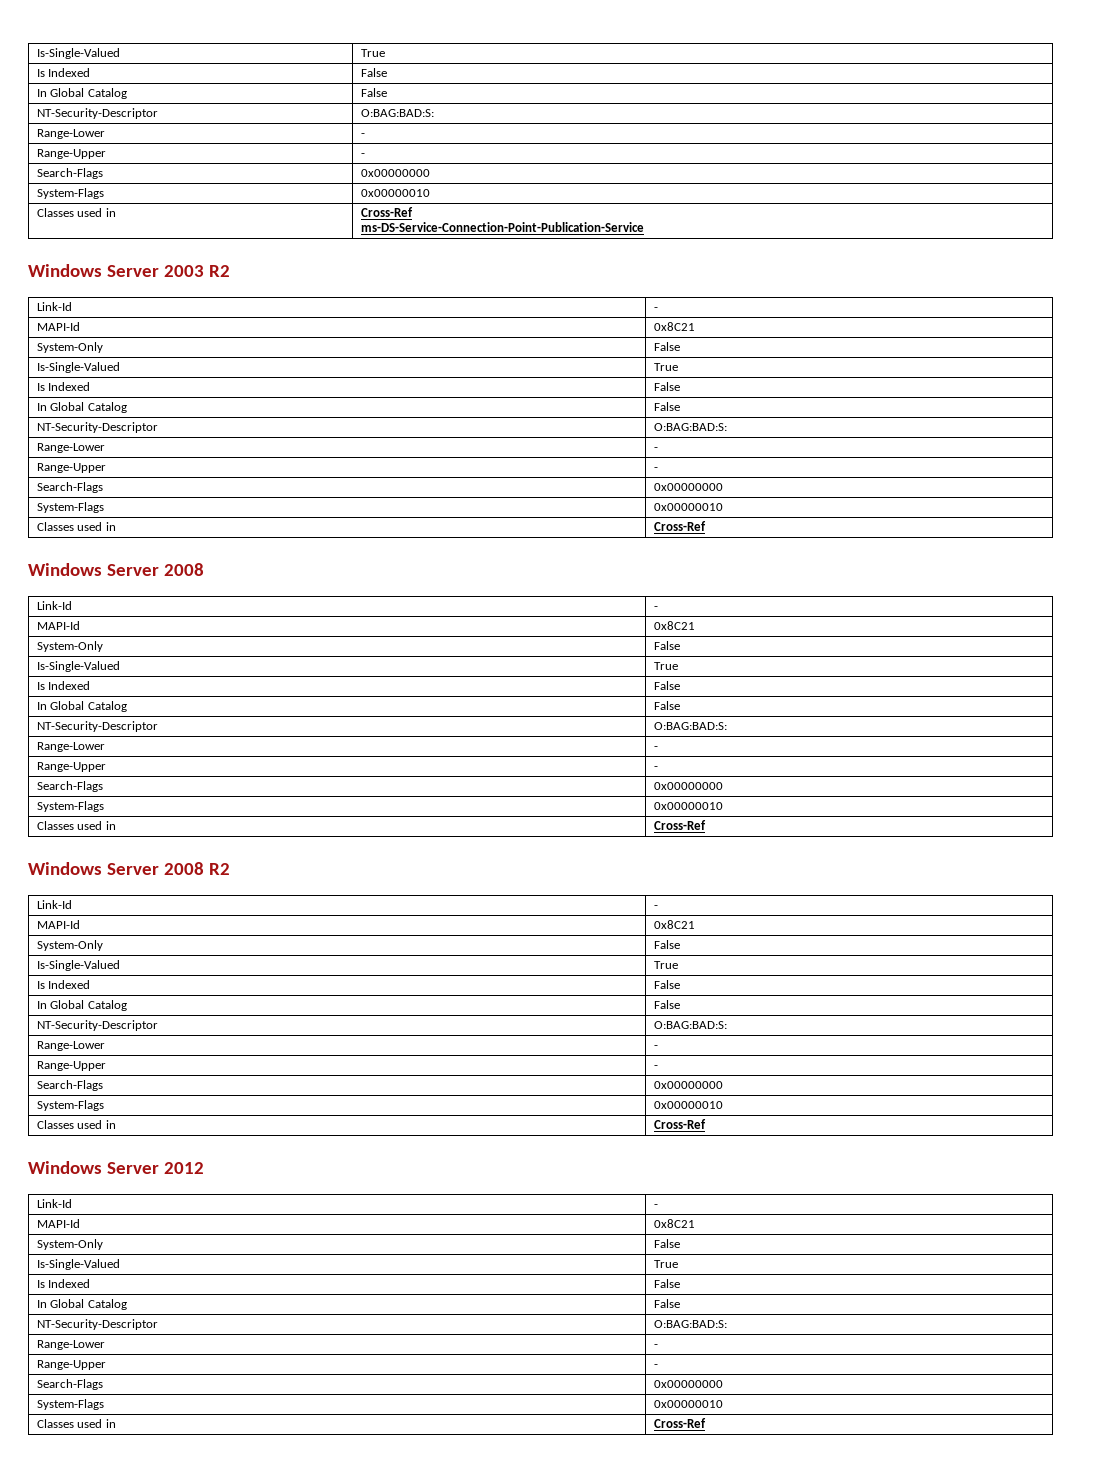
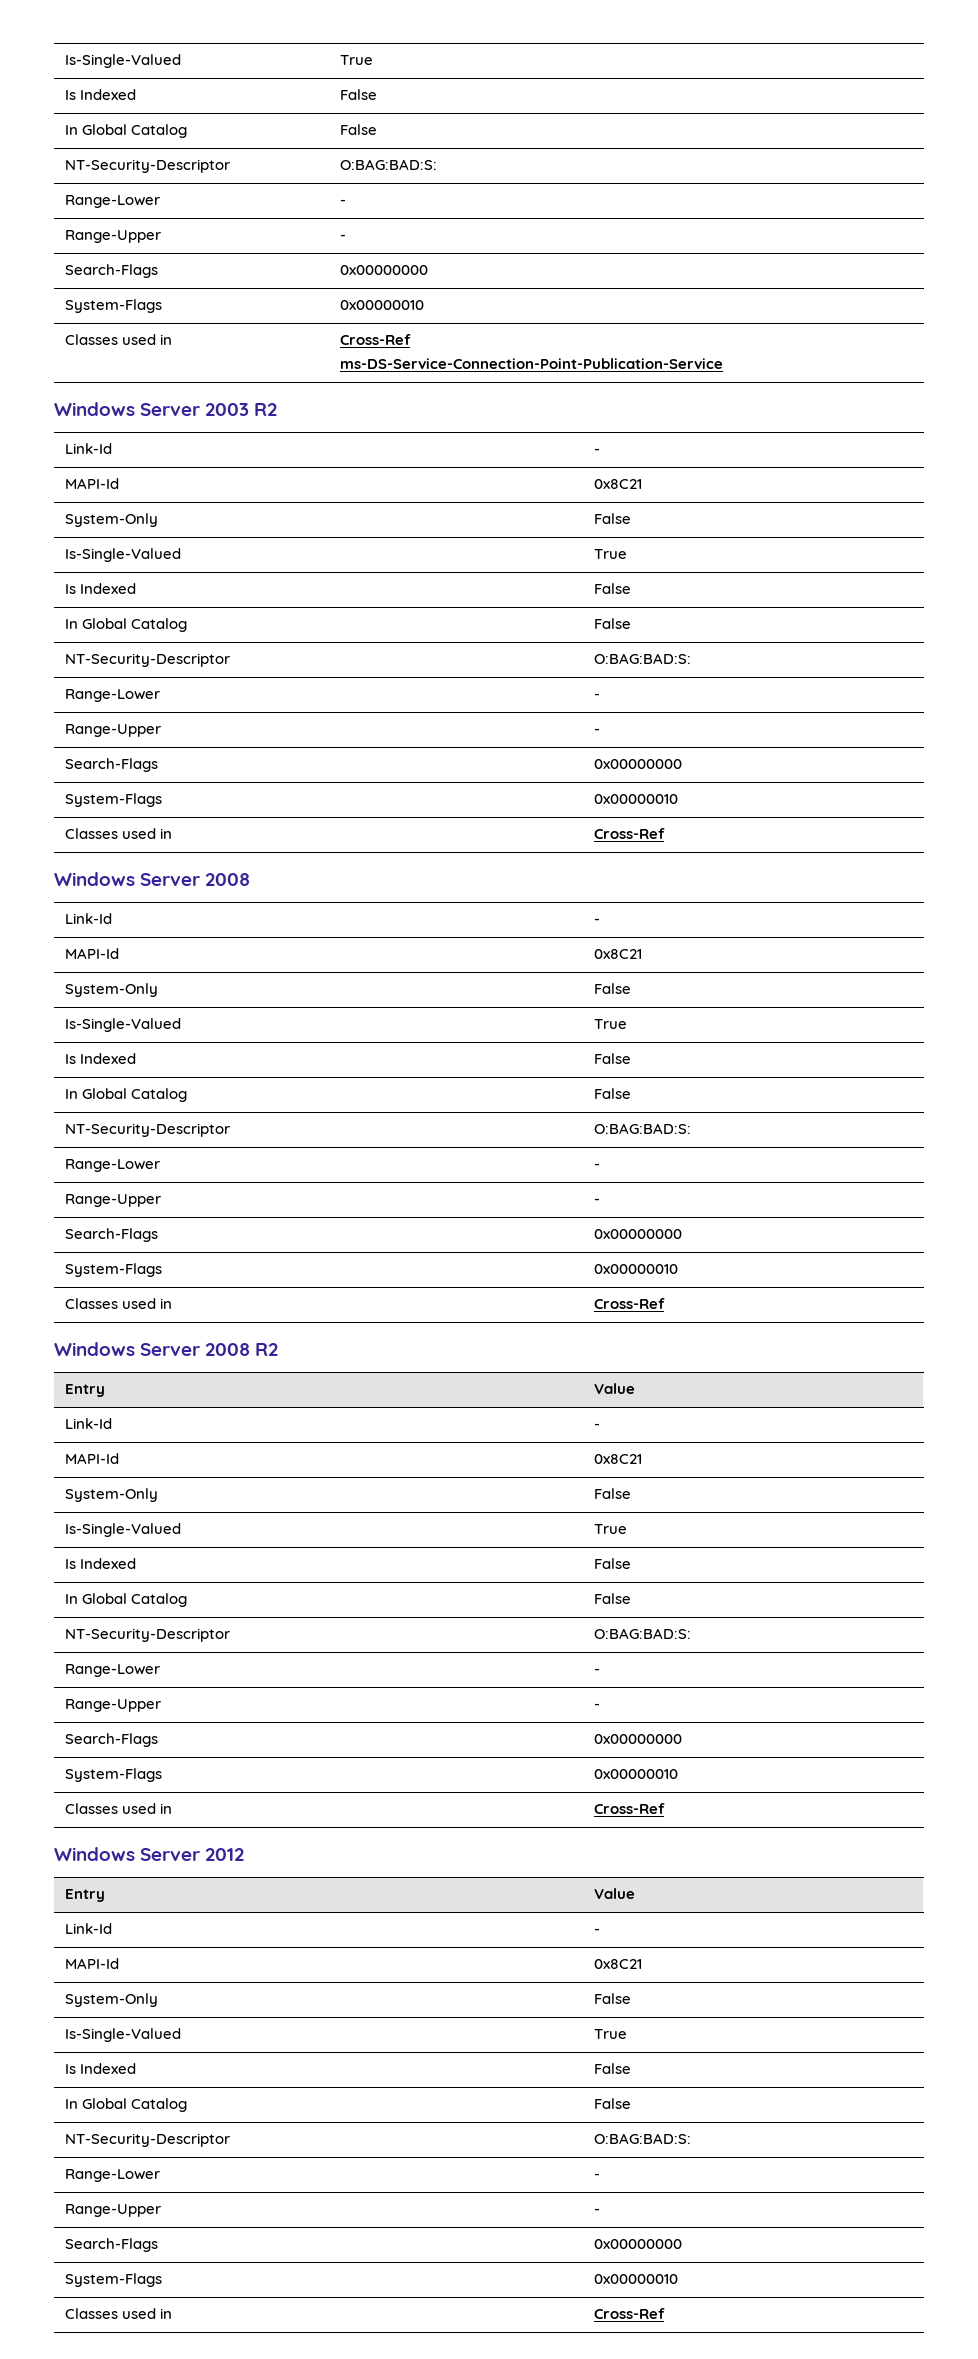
  Windows Server 2008 R2
+ Entry | Value
  Windows Server 2012
+ Entry | Value

